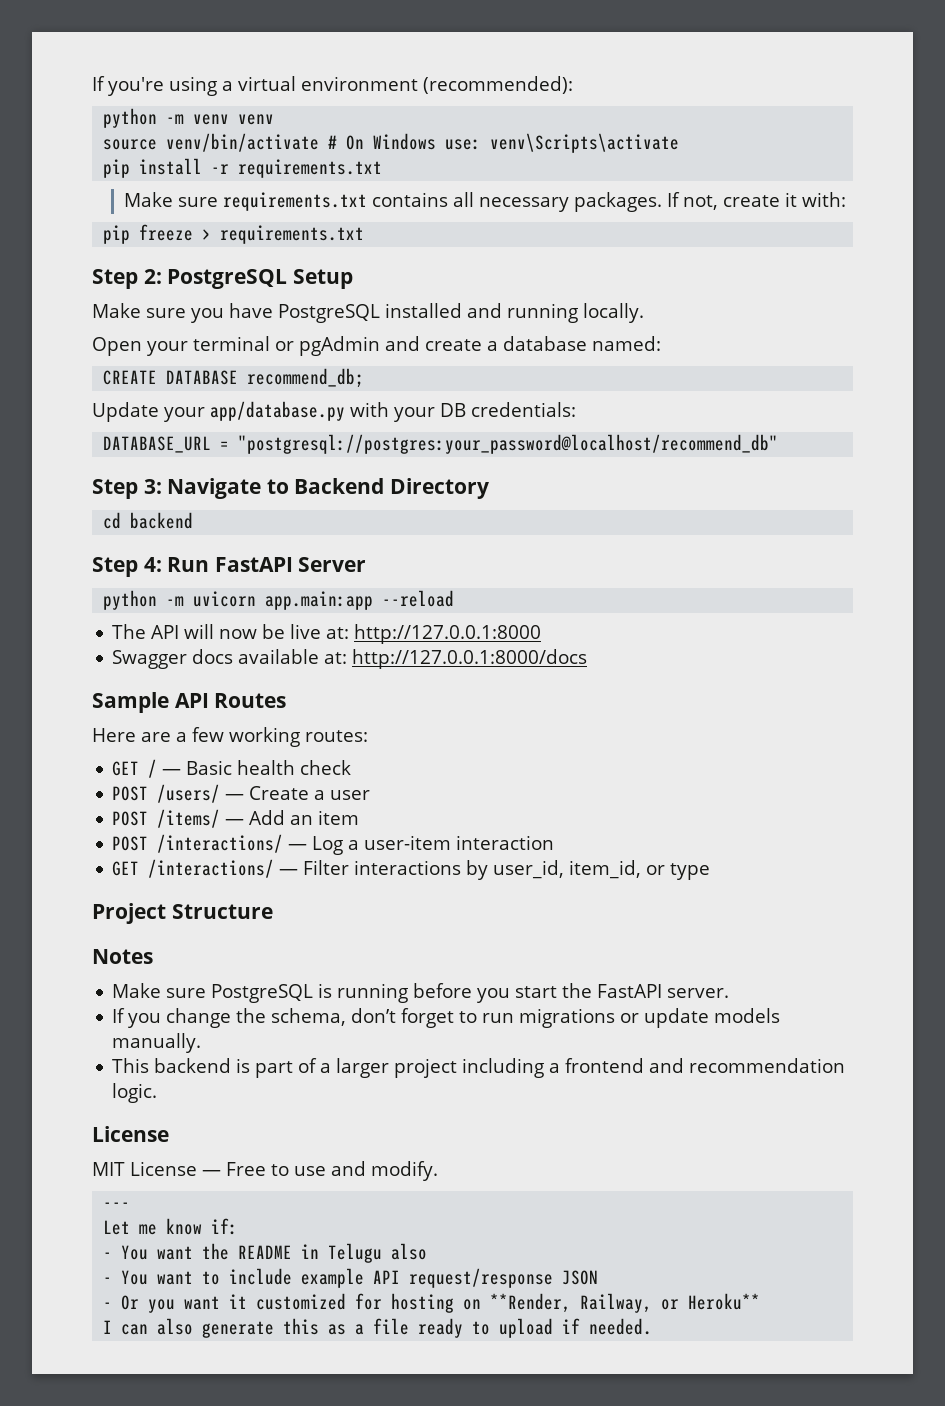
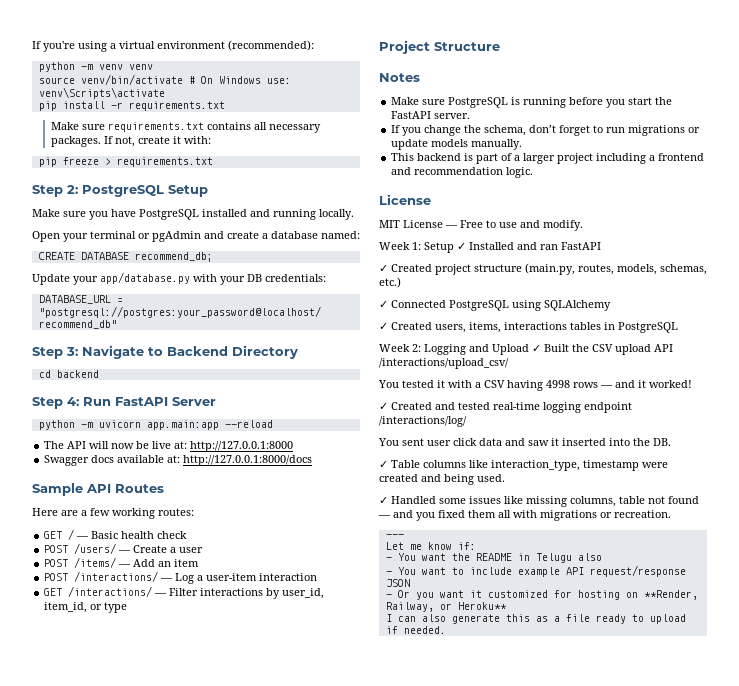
+ Week 1: Setup ✓ Installed and ran FastAPI
+ ✓ Created project structure (main.py, routes, models, schemas, etc.)
+ ✓ Connected PostgreSQL using SQLAlchemy
+ ✓ Created users, items, interactions tables in PostgreSQL
+ Week 2: Logging and Upload ✓ Built the CSV upload API /interactions/upload_csv/
+ You tested it with a CSV having 4998 rows — and it worked!
+ ✓ Created and tested real-time logging endpoint /interactions/log/
+ You sent user click data and saw it inserted into the DB.
+ ✓ Table columns like interaction_type, timestamp were created and being used.
+ ✓ Handled some issues like missing columns, table not found — and you fixed them all with migrations or recreation.

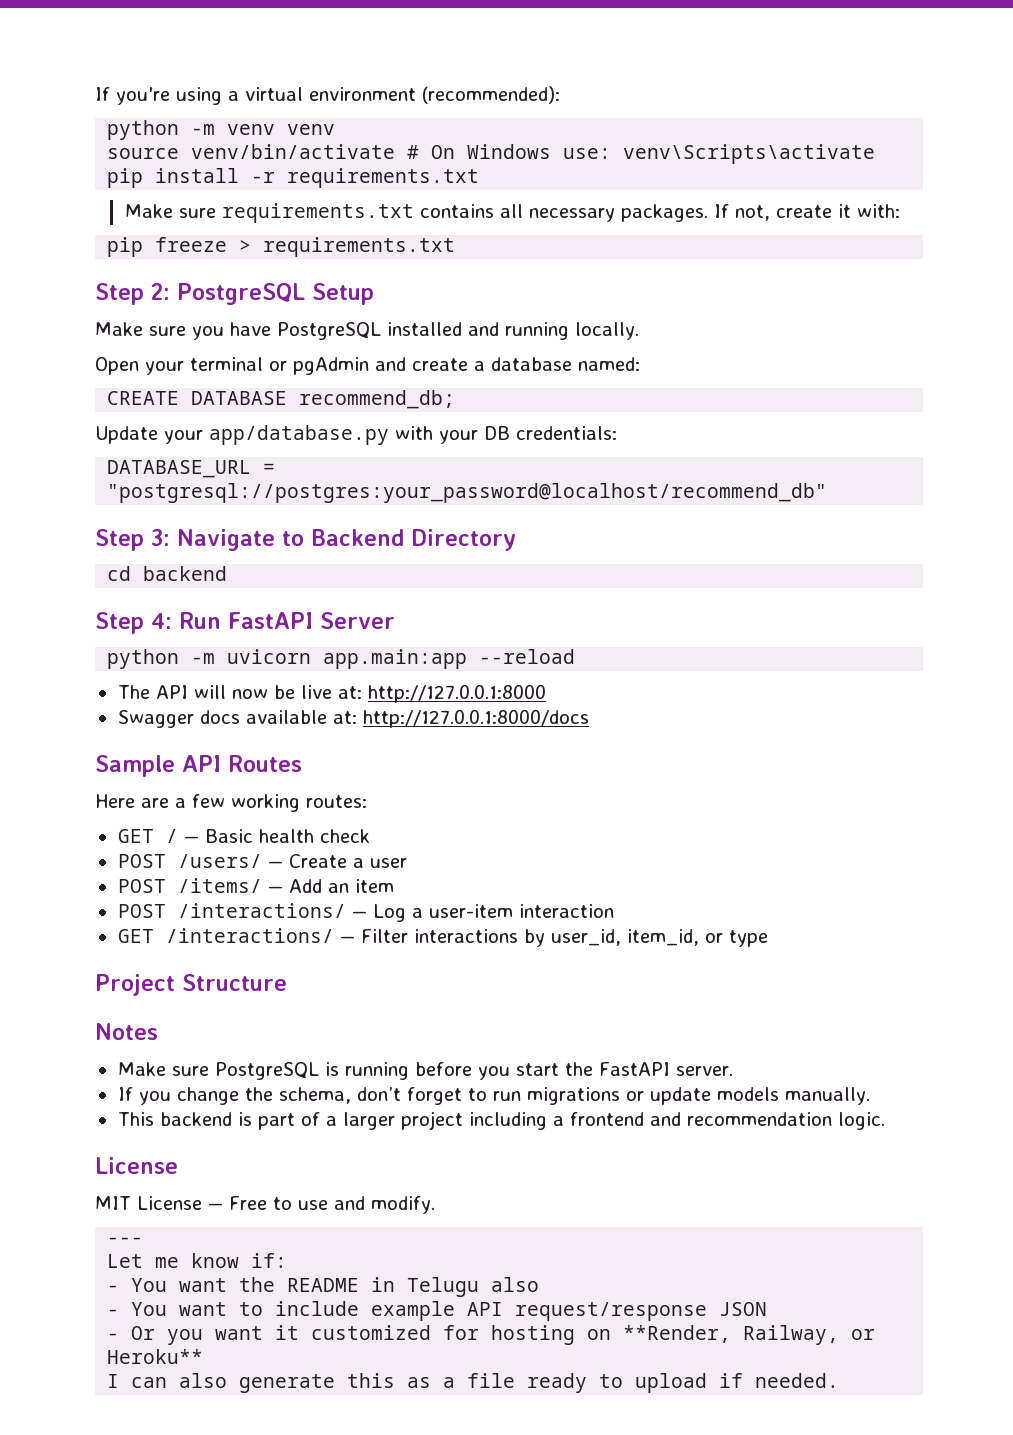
- Week 1: Setup ✓ Installed and ran FastAPI
- ✓ Created project structure (main.py, routes, models, schemas, etc.)
- ✓ Connected PostgreSQL using SQLAlchemy
- ✓ Created users, items, interactions tables in PostgreSQL
- Week 2: Logging and Upload ✓ Built the CSV upload API /interactions/upload_csv/
- You tested it with a CSV having 4998 rows — and it worked!
- ✓ Created and tested real-time logging endpoint /interactions/log/
- You sent user click data and saw it inserted into the DB.
- ✓ Table columns like interaction_type, timestamp were created and being used.
- ✓ Handled some issues like missing columns, table not found — and you fixed them all with migrations or recreation.

